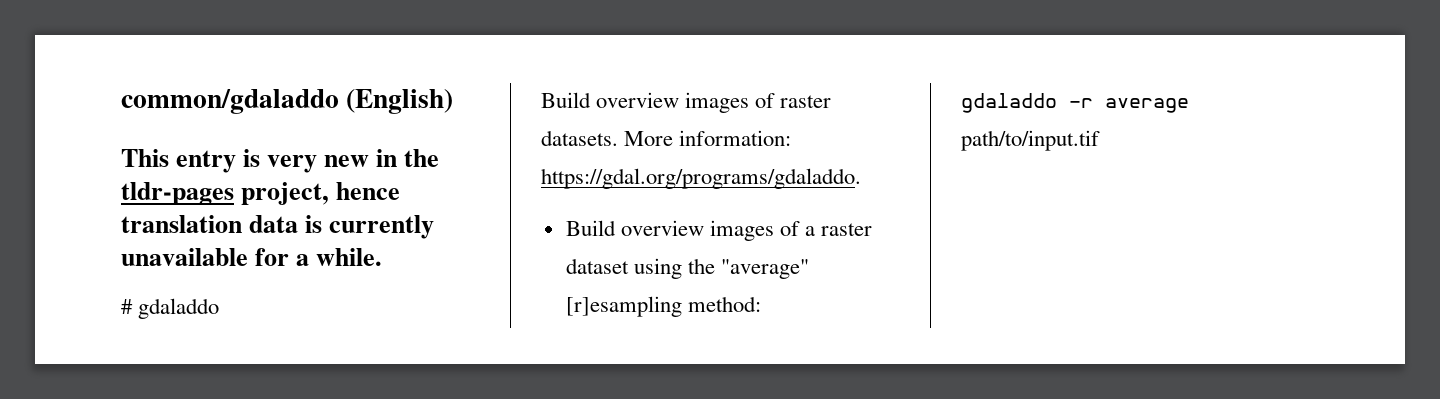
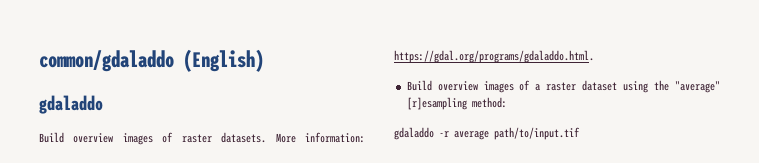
  common/gdaladdo (English)
- This entry is very new in the tldr-pages project, hence translation data is currently unavailable for a while.
- # gdaladdo
+ gdaladdo
- More information: https://gdal.org/programs/gdaladdo.
+ More information: https://gdal.org/programs/gdaladdo.html.

